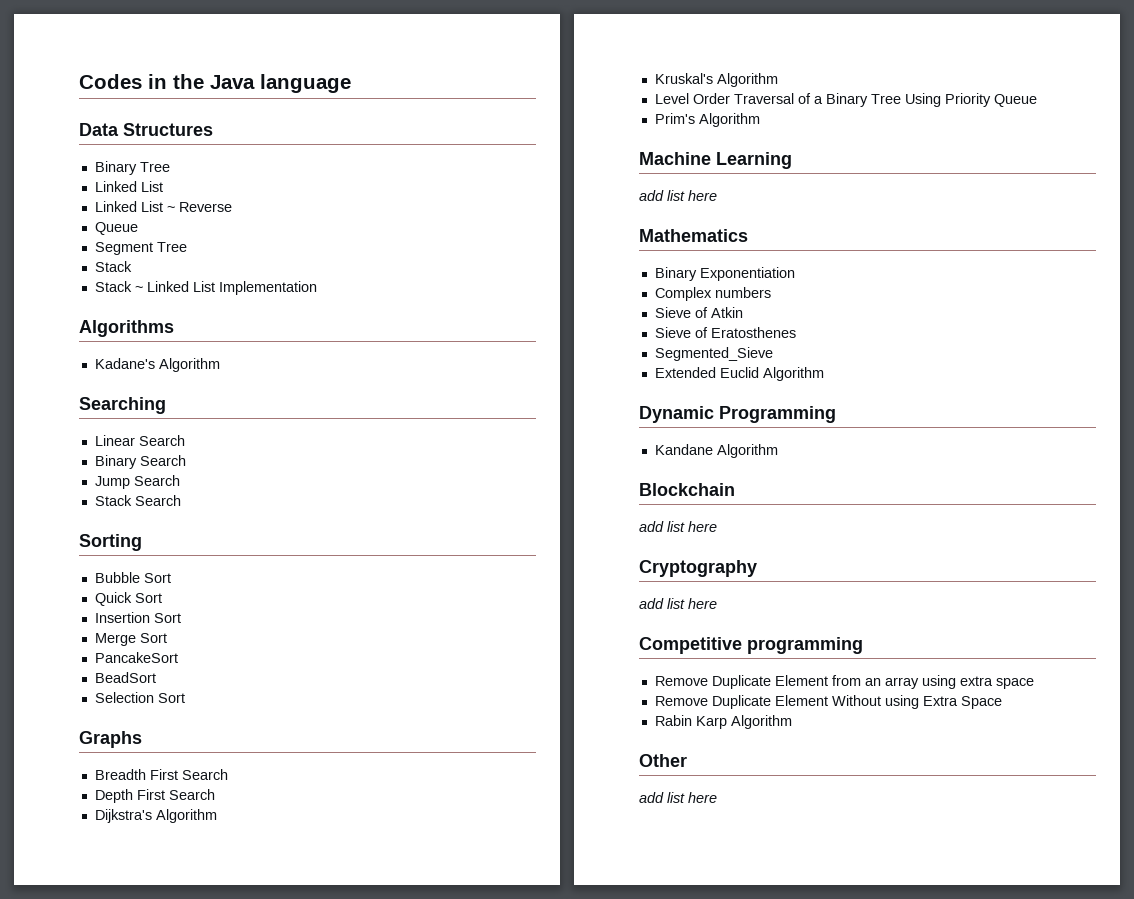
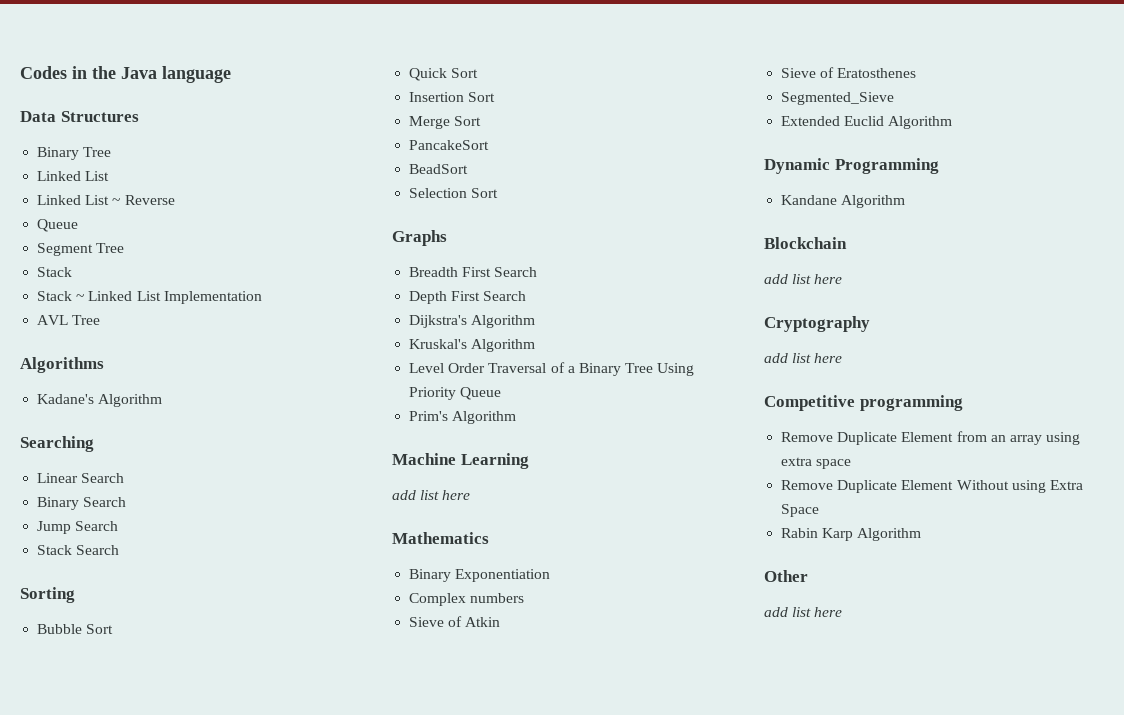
+ AVL Tree

